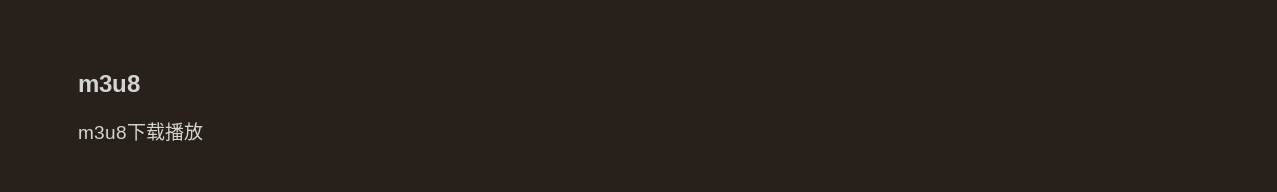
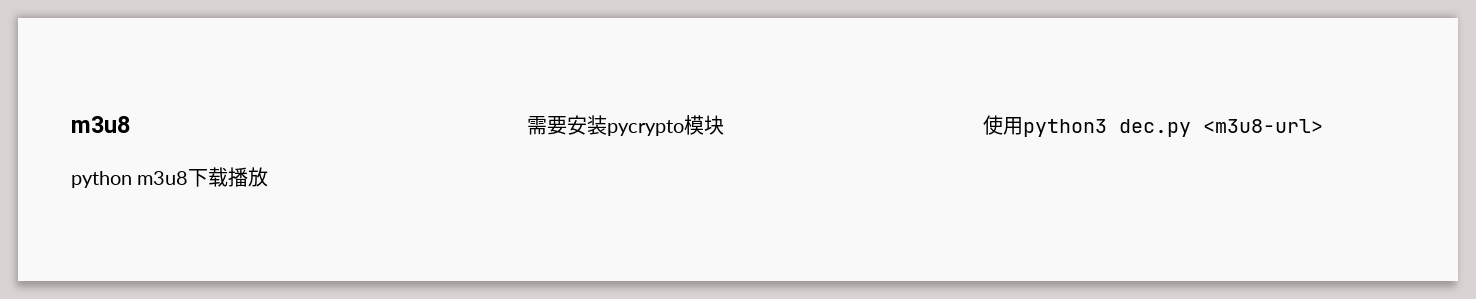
- m3u8下载播放
+ python m3u8下载播放
+ 需要安装pycrypto模块
+ 使用python3 dec.py <m3u8-url>

